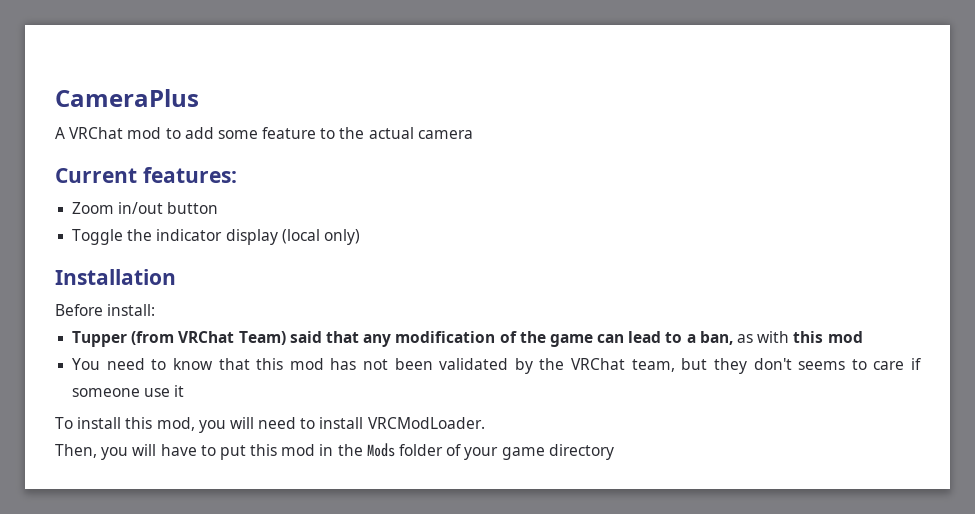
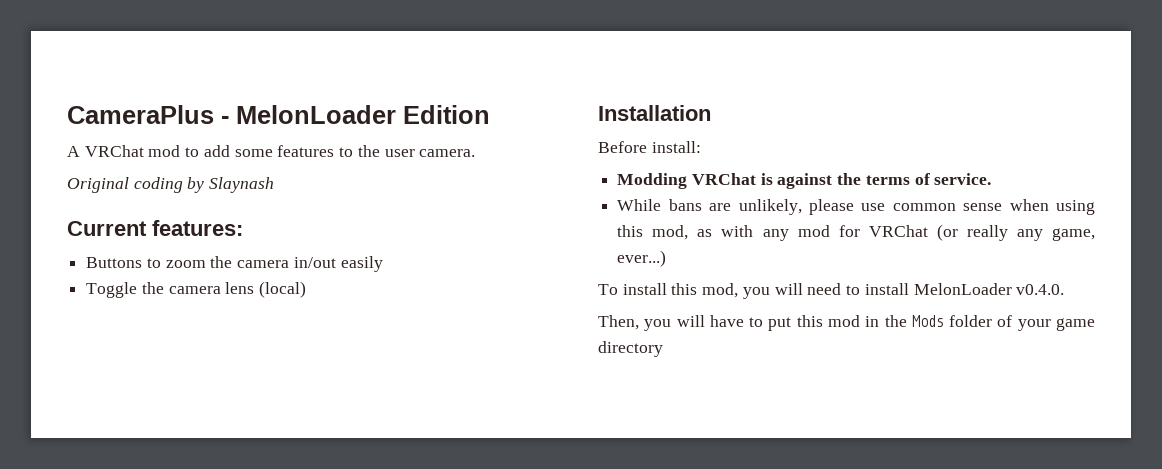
- CameraPlus
+ CameraPlus - MelonLoader Edition
- A VRChat mod to add some feature to the actual camera
+ A VRChat mod to add some features to the user camera.
+ Original coding by Slaynash
  Current features:
- Zoom in/out button
- Toggle the indicator display (local only)
+ Buttons to zoom the camera in/out easily
+ Toggle the camera lens (local)
  Installation
  Before install:
- Tupper (from VRChat Team) said that any modification of the game can lead to a ban, as with this mod
- You need to know that this mod has not been validated by the VRChat team, but they don't seems to care if someone use it
+ Modding VRChat is against the terms of service.
+ While bans are unlikely, please use common sense when using this mod, as with any mod for VRChat (or really any game, ever...)
- To install this mod, you will need to install VRCModLoader.
+ To install this mod, you will need to install MelonLoader v0.4.0.

